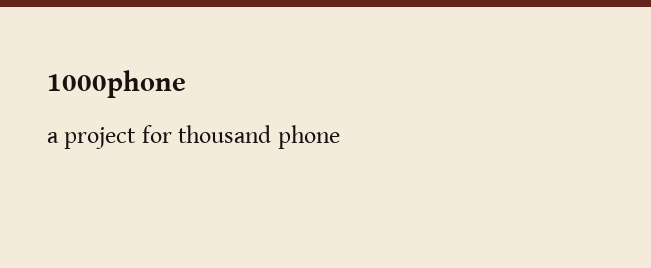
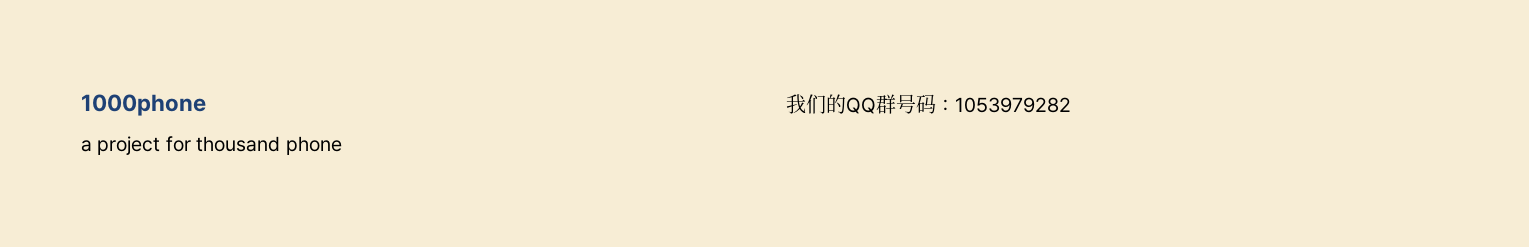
+ 我们的QQ群号码：1053979282

